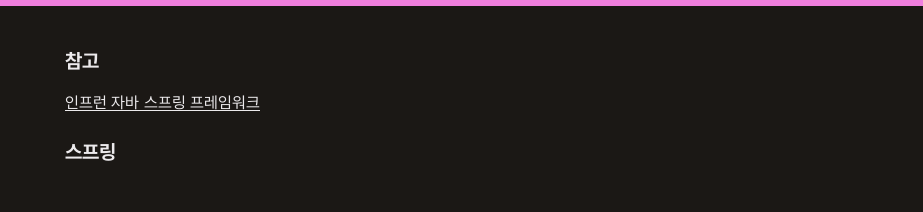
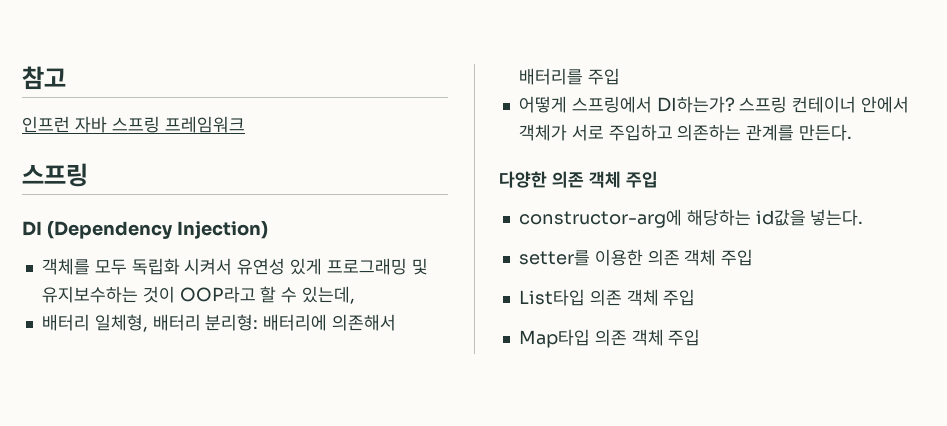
+ DI (Dependency Injection)
+ 객체를 모두 독립화 시켜서 유연성 있게 프로그래밍 및 유지보수하는 것이 OOP라고 할 수 있는데,
+ 배터리 일체형, 배터리 분리형: 배터리에 의존해서 배터리를 주입
+ 어떻게 스프링에서 DI하는가? 스프링 컨테이너 안에서 객체가 서로 주입하고 의존하는 관계를 만든다.
+ 다양한 의존 객체 주입
+ constructor-arg에 해당하는 id값을 넣는다.
+ setter를 이용한 의존 객체 주입
+ List타입 의존 객체 주입
+ Map타입 의존 객체 주입

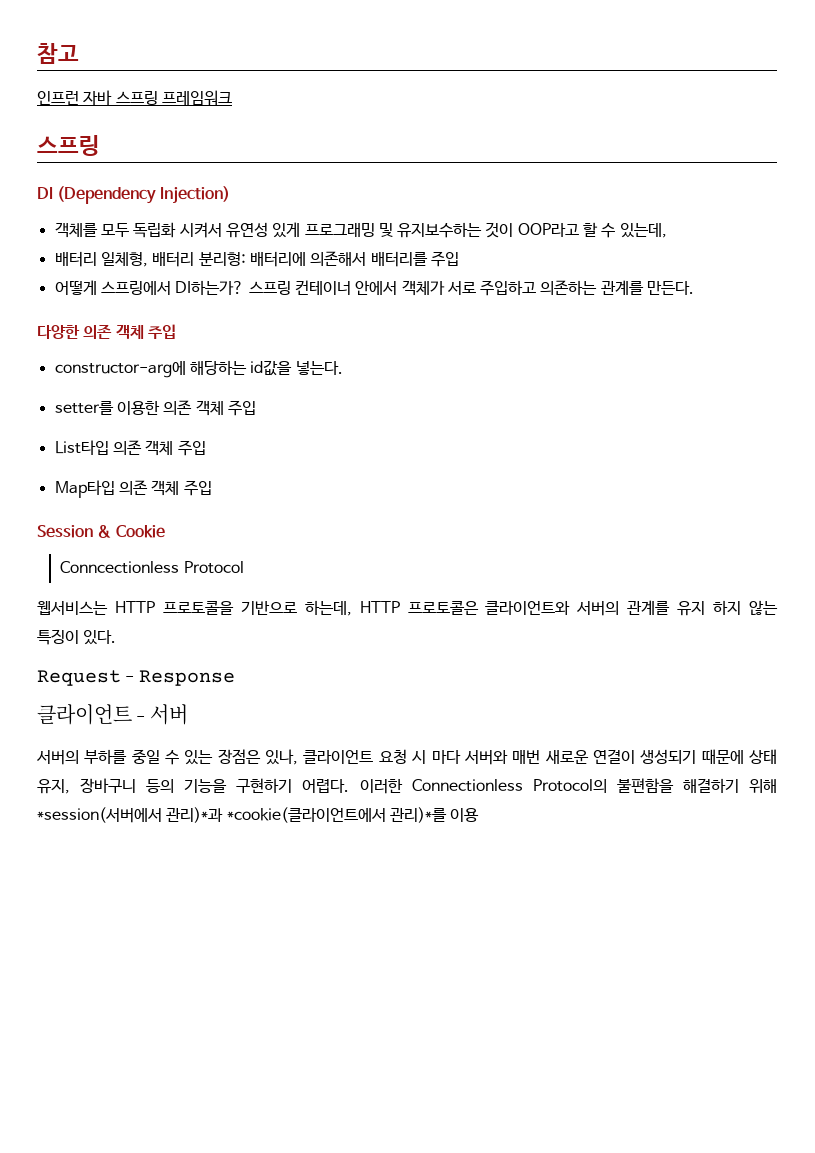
+ Session & Cookie
+ Conncectionless Protocol
+ 웹서비스는 HTTP 프로토콜을 기반으로 하는데, HTTP 프로토콜은 클라이언트와 서버의 관계를 유지 하지 않는 특징이 있다.
+ Request - Response
+ 클라이언트 - 서버
+ 서버의 부하를 중일 수 있는 장점은 있나, 클라이언트 요청 시 마다 서버와 매번 새로운 연결이 생성되기 때문에 상태 유지, 장바구니 등의 기능을 구현하기 어렵다. 이러한 Connectionless Protocol의 불편함을 해결하기 위해 *session(서버에서 관리)*과 *cookie(클라이언트에서 관리)*를 이용

